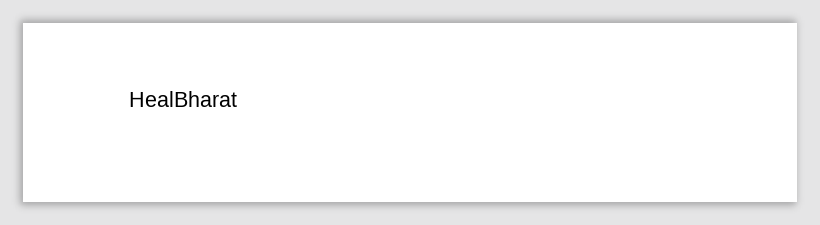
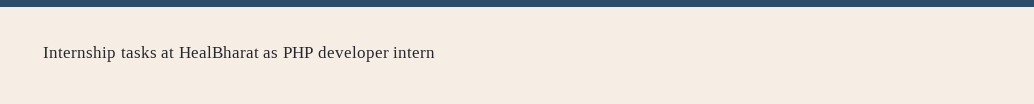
- HealBharat
+ Internship tasks at HealBharat as PHP developer intern

